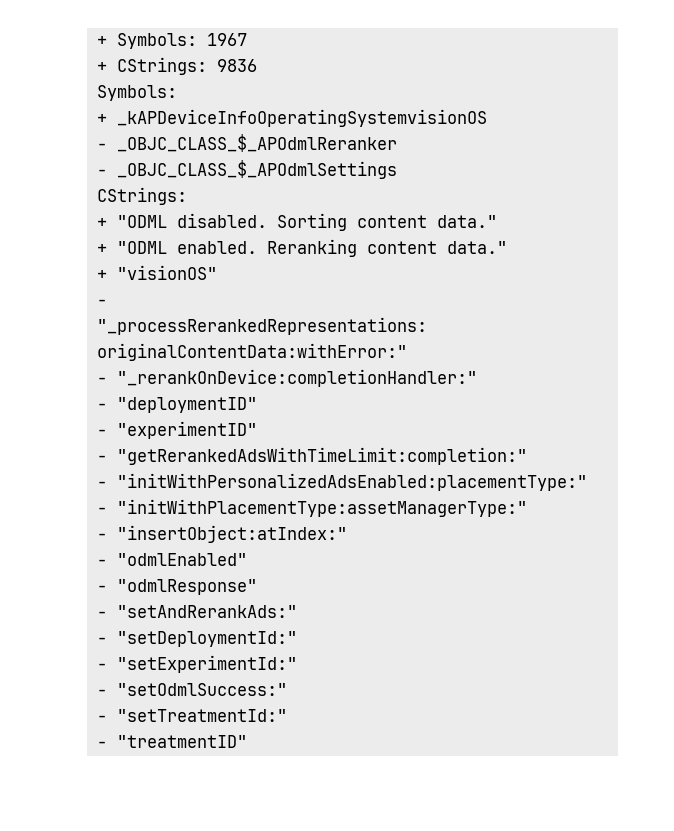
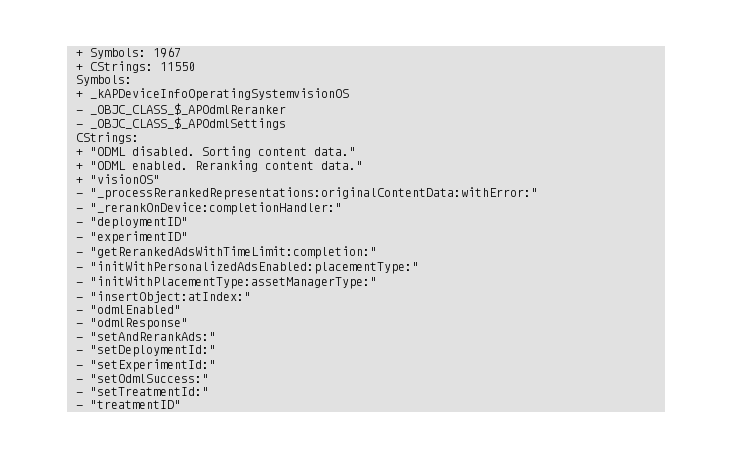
- + CStrings: 9836
+ + CStrings: 11550

